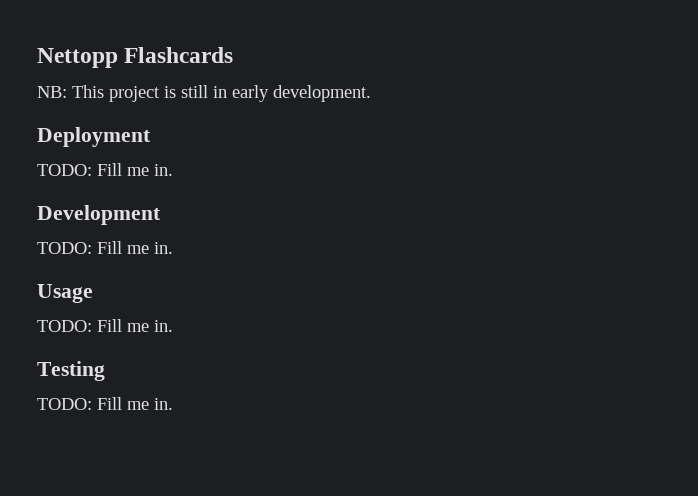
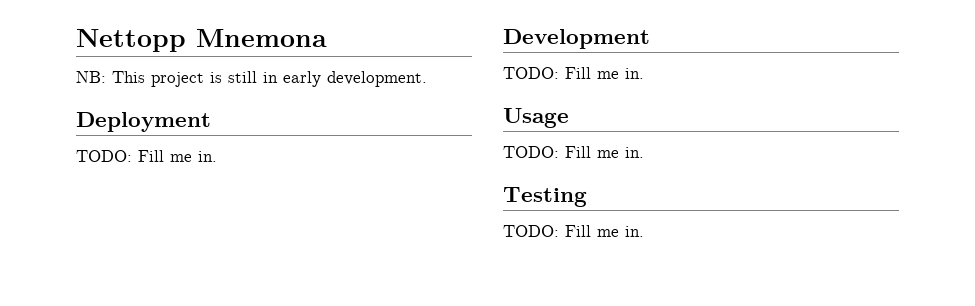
- Nettopp Flashcards
+ Nettopp Mnemona

